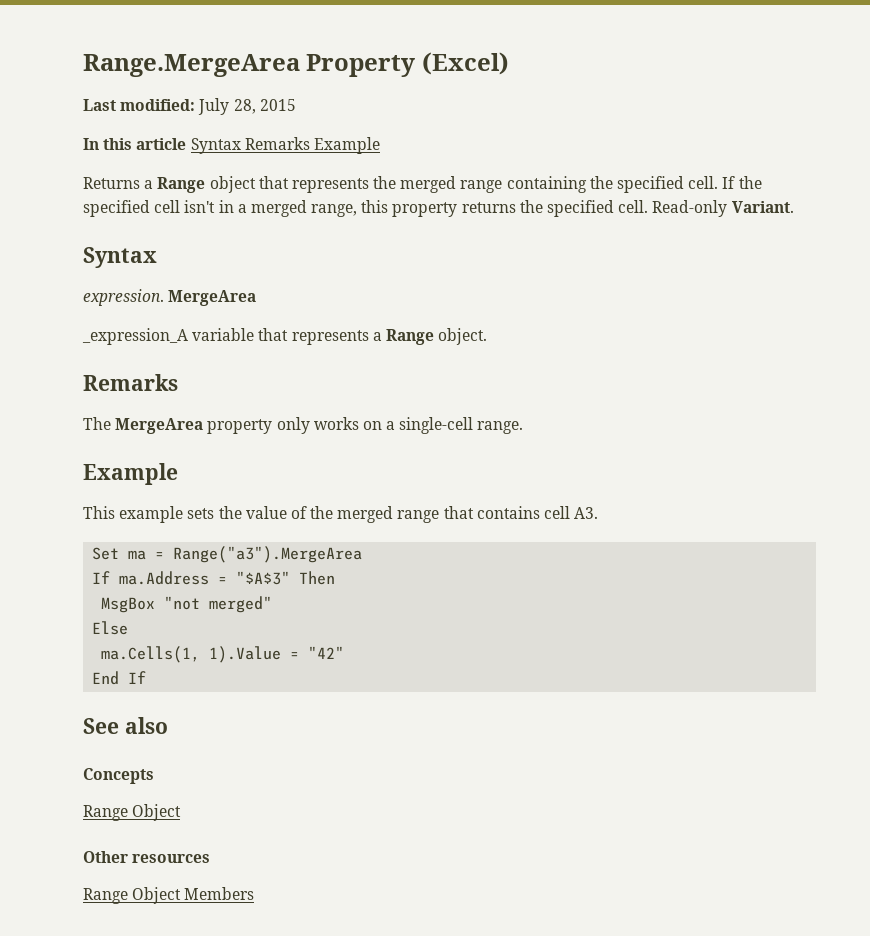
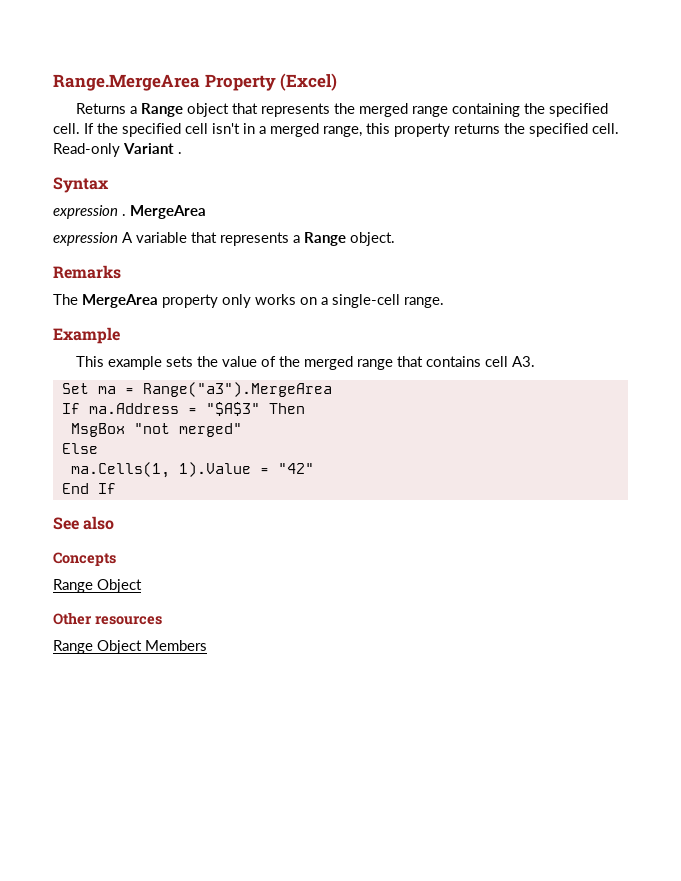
- Last modified: July 28, 2015
- In this article Syntax Remarks Example
- Read-only Variant.
+ Read-only Variant .
- expression.
+ expression .
- _expression_A variable that represents a Range object.
+ expression A variable that represents a Range object.

